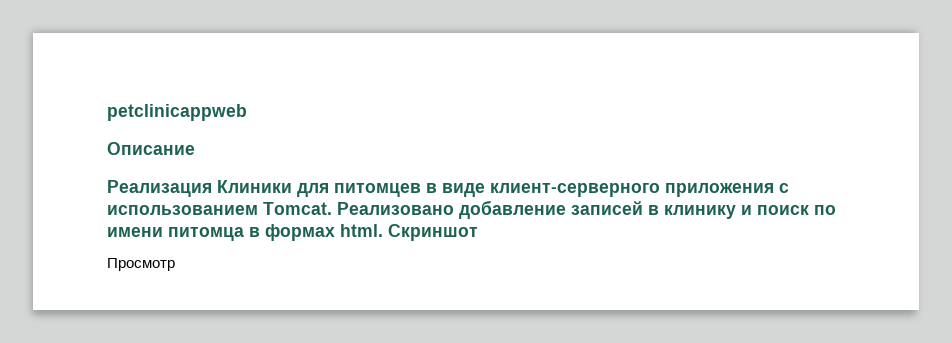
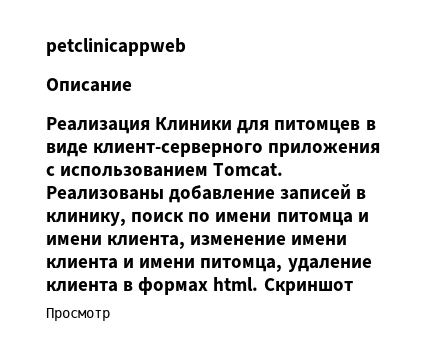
- Реализовано добавление записей в клинику и поиск по имени питомца в формах html.
+ Реализованы добавление записей в клинику, поиск по имени питомца и имени клиента, изменение имени клиента и имени питомца, удаление клиента в формах html.

